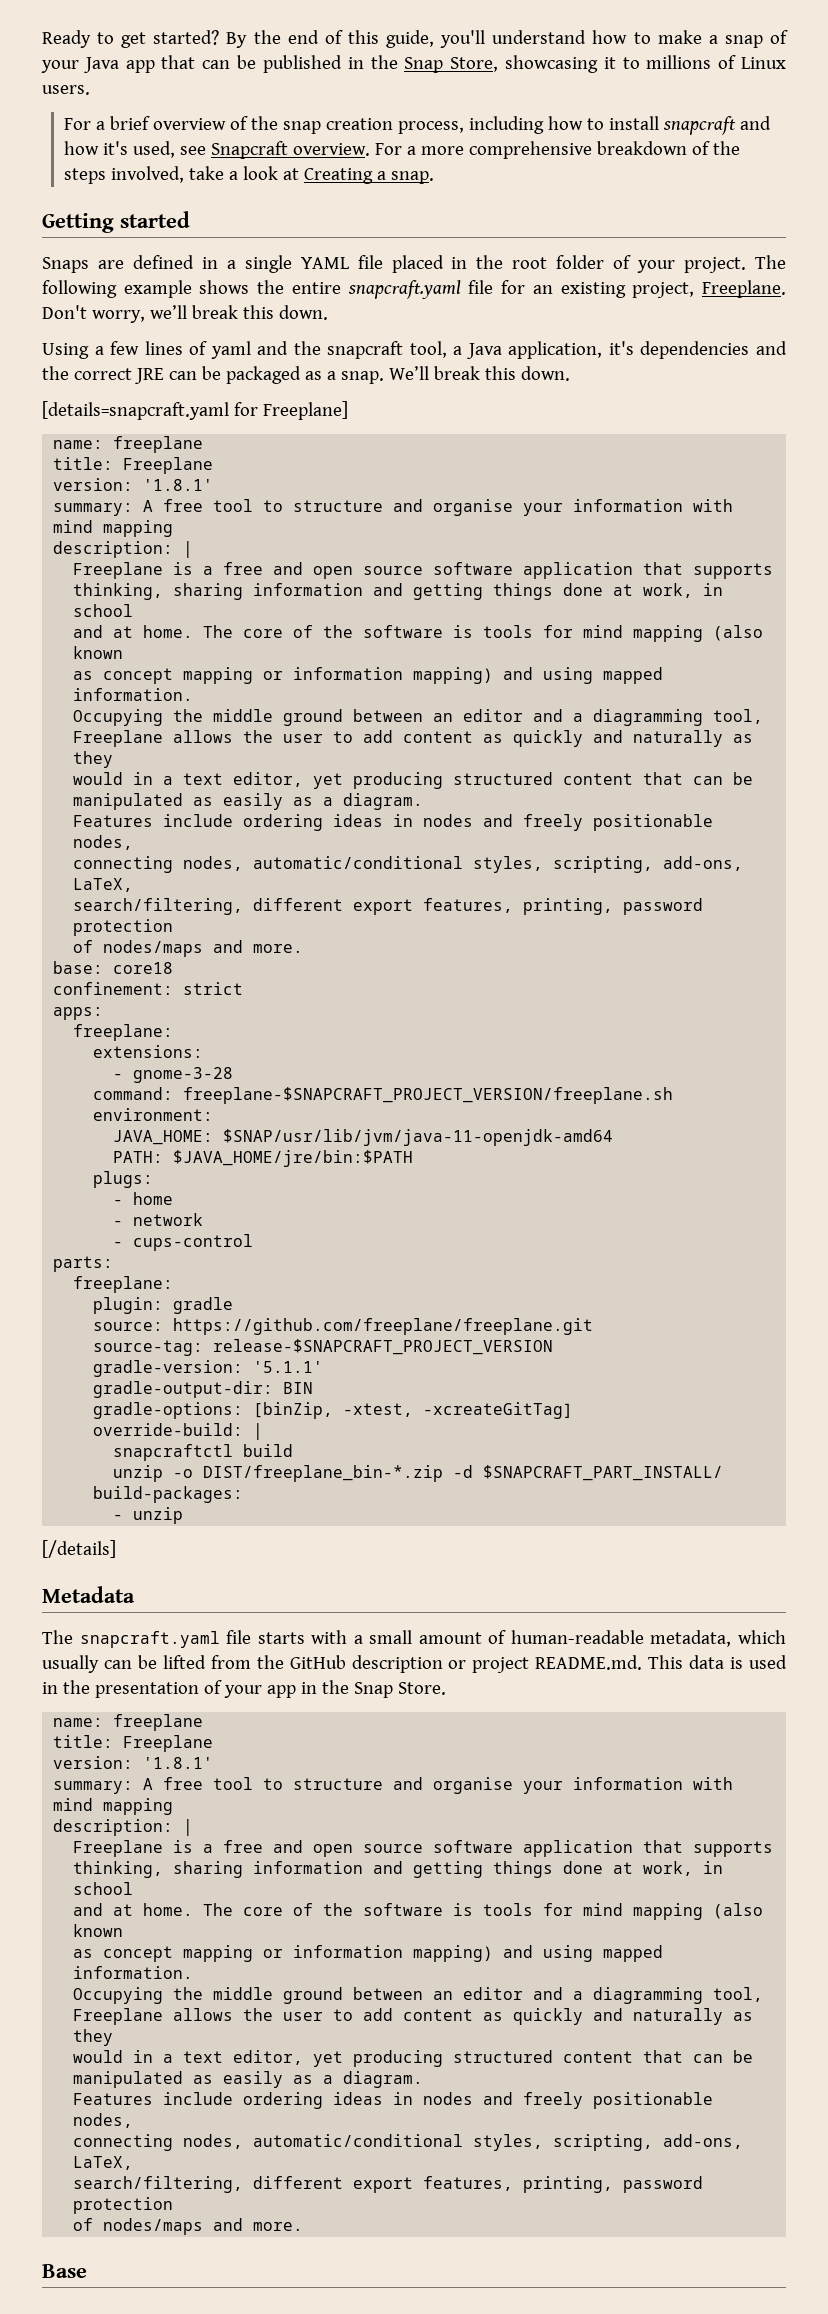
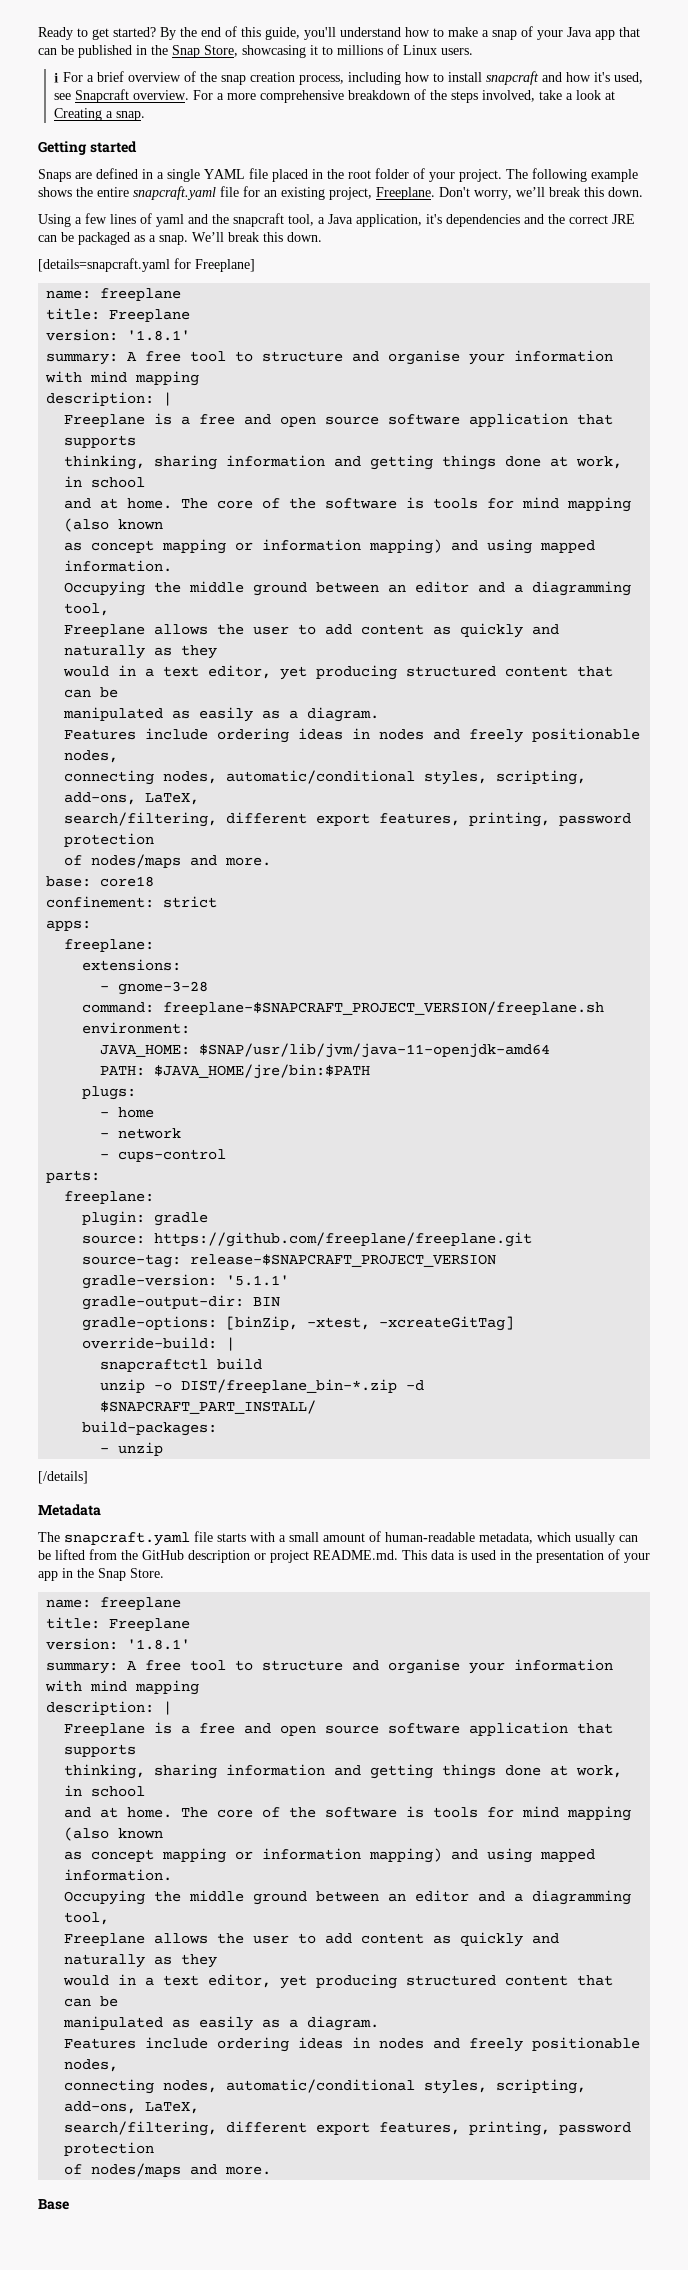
- For a brief overview of the snap creation process, including how to install snapcraft and how it's used, see Snapcraft overview.
+ ℹ For a brief overview of the snap creation process, including how to install snapcraft and how it's used, see Snapcraft overview.

